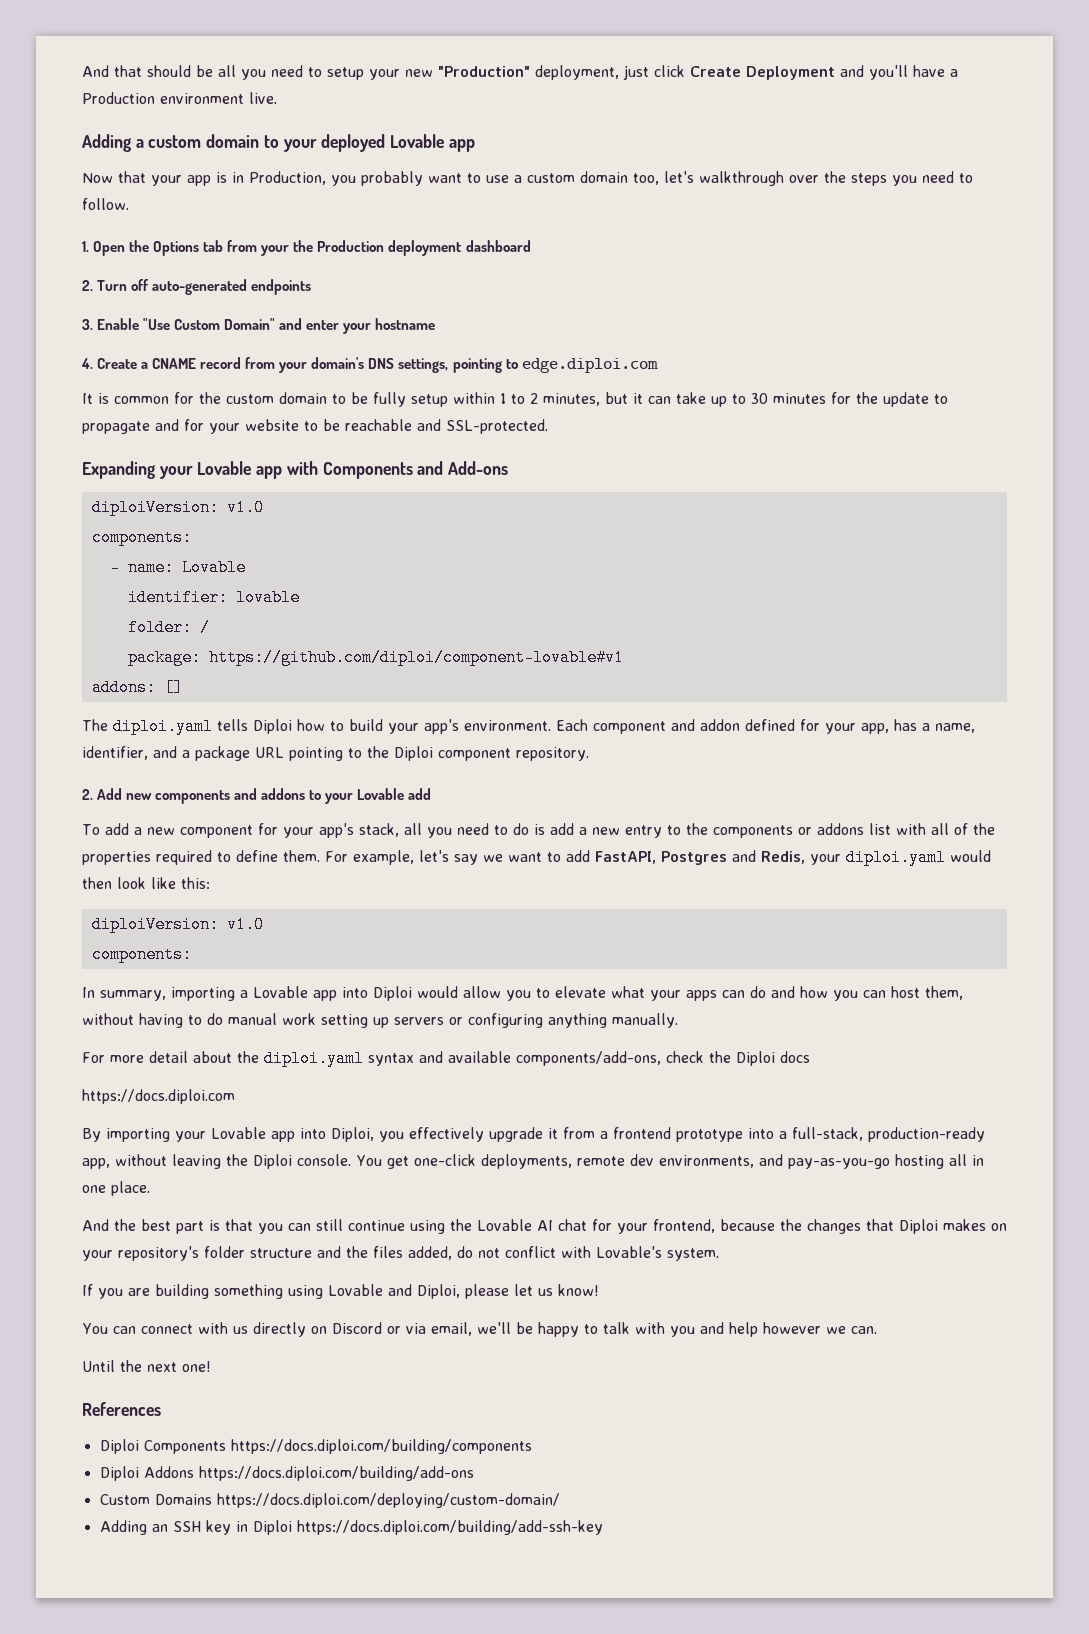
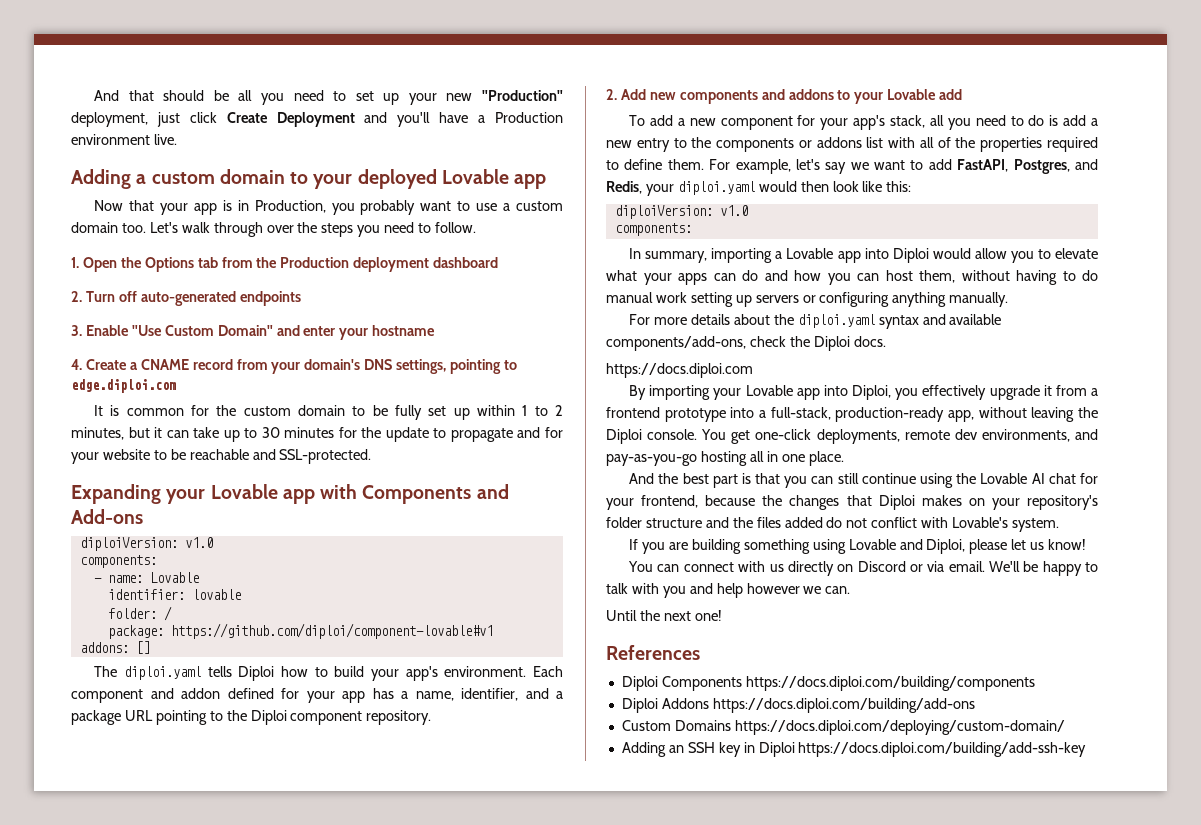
- And that should be all you need to setup your new "Production" deployment, just click Create Deployment and you'll have a Production environment live.
+ And that should be all you need to set up your new "Production" deployment, just click Create Deployment and you'll have a Production environment live.
- Now that your app is in Production, you probably want to use a custom domain too, let's walkthrough over the steps you need to follow.
+ Now that your app is in Production, you probably want to use a custom domain too. Let's walk through over the steps you need to follow.
- 1. Open the Options tab from your the Production deployment dashboard
+ 1. Open the Options tab from the Production deployment dashboard
- It is common for the custom domain to be fully setup within 1 to 2 minutes, but it can take up to 30 minutes for the update to propagate and for your website to be reachable and SSL-protected.
+ It is common for the custom domain to be fully set up within 1 to 2 minutes, but it can take up to 30 minutes for the update to propagate and for your website to be reachable and SSL-protected.
- Each component and addon defined for your app, has a name, identifier, and a package URL pointing to the Diploi component repository.
+ Each component and addon defined for your app has a name, identifier, and a package URL pointing to the Diploi component repository.
- For example, let's say we want to add FastAPI, Postgres and Redis, your diploi.yaml would then look like this:
+ For example, let's say we want to add FastAPI, Postgres, and Redis, your diploi.yaml would then look like this:
- For more detail about the diploi.yaml syntax and available components/add-ons, check the Diploi docs
+ For more details about the diploi.yaml syntax and available components/add-ons, check the Diploi docs.
- And the best part is that you can still continue using the Lovable AI chat for your frontend, because the changes that Diploi makes on your repository's folder structure and the files added, do not conflict with Lovable's system.
+ And the best part is that you can still continue using the Lovable AI chat for your frontend, because the changes that Diploi makes on your repository's folder structure and the files added do not conflict with Lovable's system.
- You can connect with us directly on Discord or via email, we'll be happy to talk with you and help however we can.
+ You can connect with us directly on Discord or via email. We'll be happy to talk with you and help however we can.

